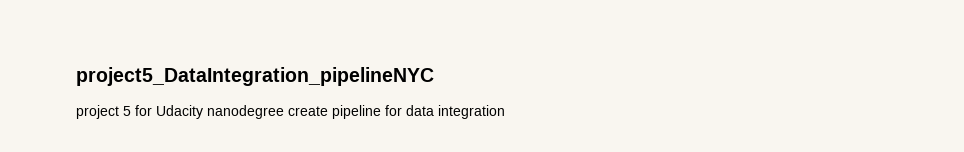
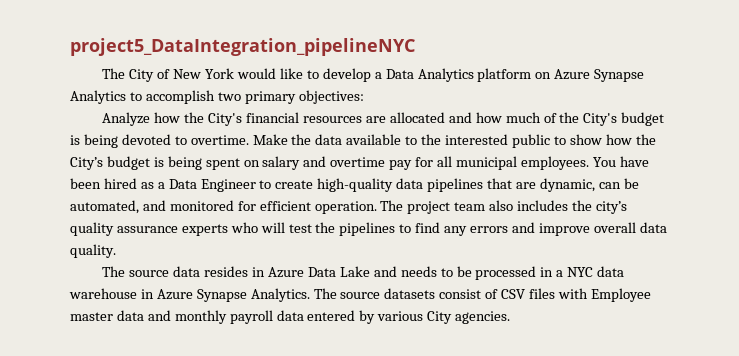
- project 5 for Udacity nanodegree create pipeline for data integration
+ The City of New York would like to develop a Data Analytics platform on Azure Synapse Analytics to accomplish two primary objectives:
+ Analyze how the City's financial resources are allocated and how much of the City's budget is being devoted to overtime. Make the data available to the interested public to show how the City’s budget is being spent on salary and overtime pay for all municipal employees. You have been hired as a Data Engineer to create high-quality data pipelines that are dynamic, can be automated, and monitored for efficient operation. The project team also includes the city’s quality assurance experts who will test the pipelines to find any errors and improve overall data quality.
+ The source data resides in Azure Data Lake and needs to be processed in a NYC data warehouse in Azure Synapse Analytics. The source datasets consist of CSV files with Employee master data and monthly payroll data entered by various City agencies.

